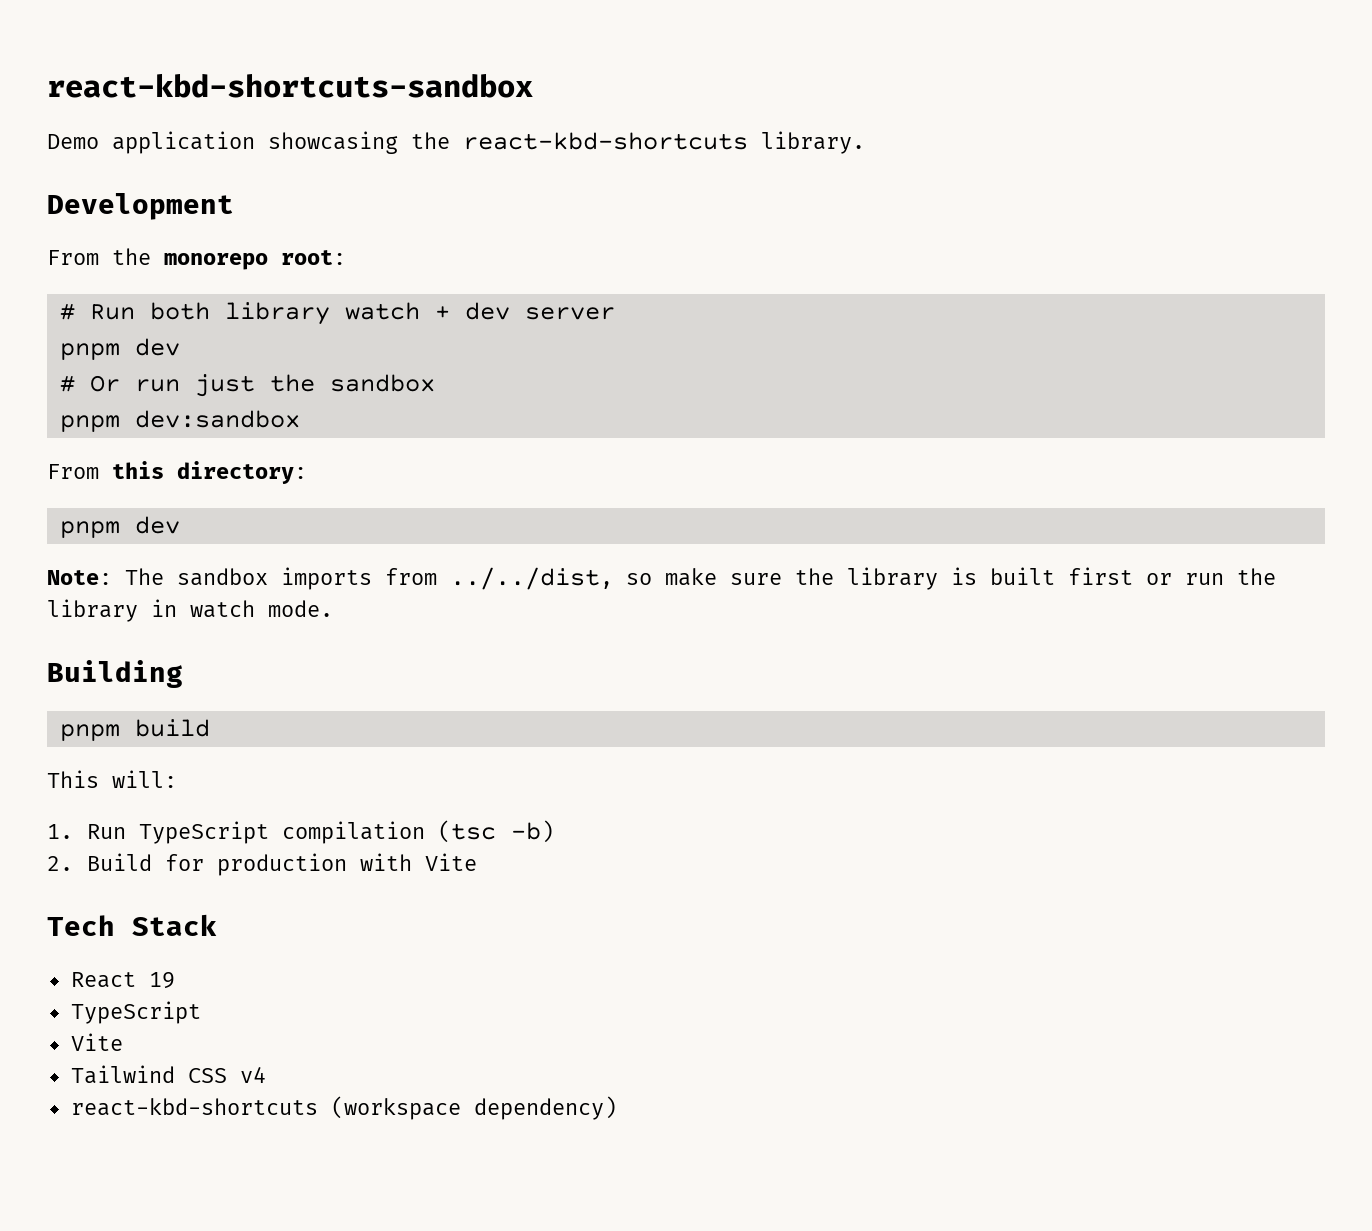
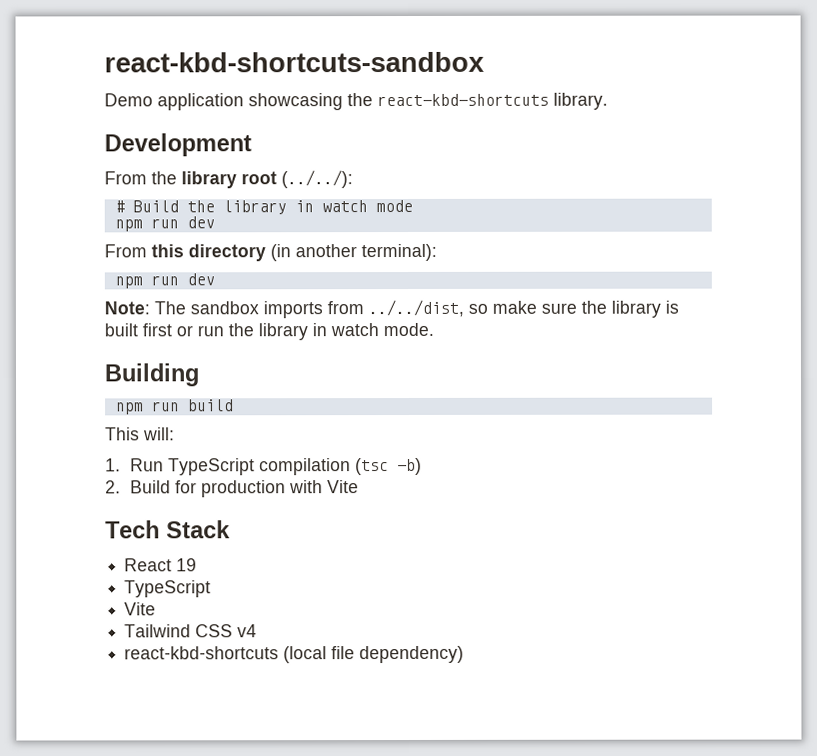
- From the monorepo root:
- # Run both library watch + dev server
- pnpm dev
- # Or run just the sandbox
- pnpm dev:sandbox
- From this directory:
- pnpm dev
+ From the library root (../../):
+ # Build the library in watch mode
+ npm run dev
+ From this directory (in another terminal):
+ npm run dev
- pnpm build
+ npm run build
- react-kbd-shortcuts (workspace dependency)
+ react-kbd-shortcuts (local file dependency)

